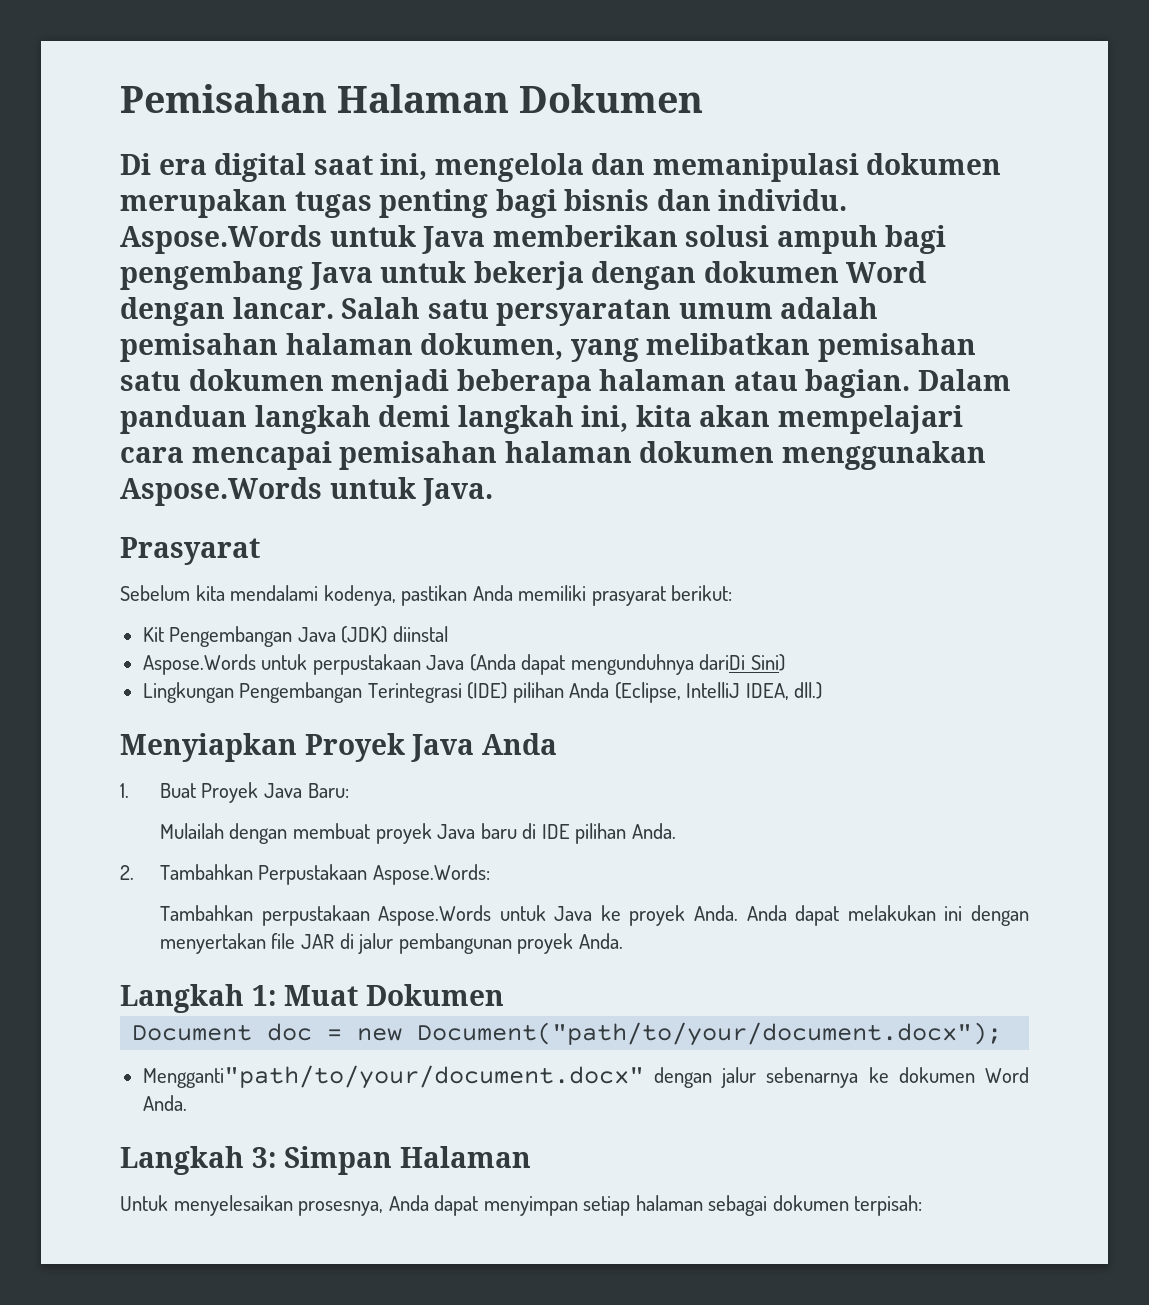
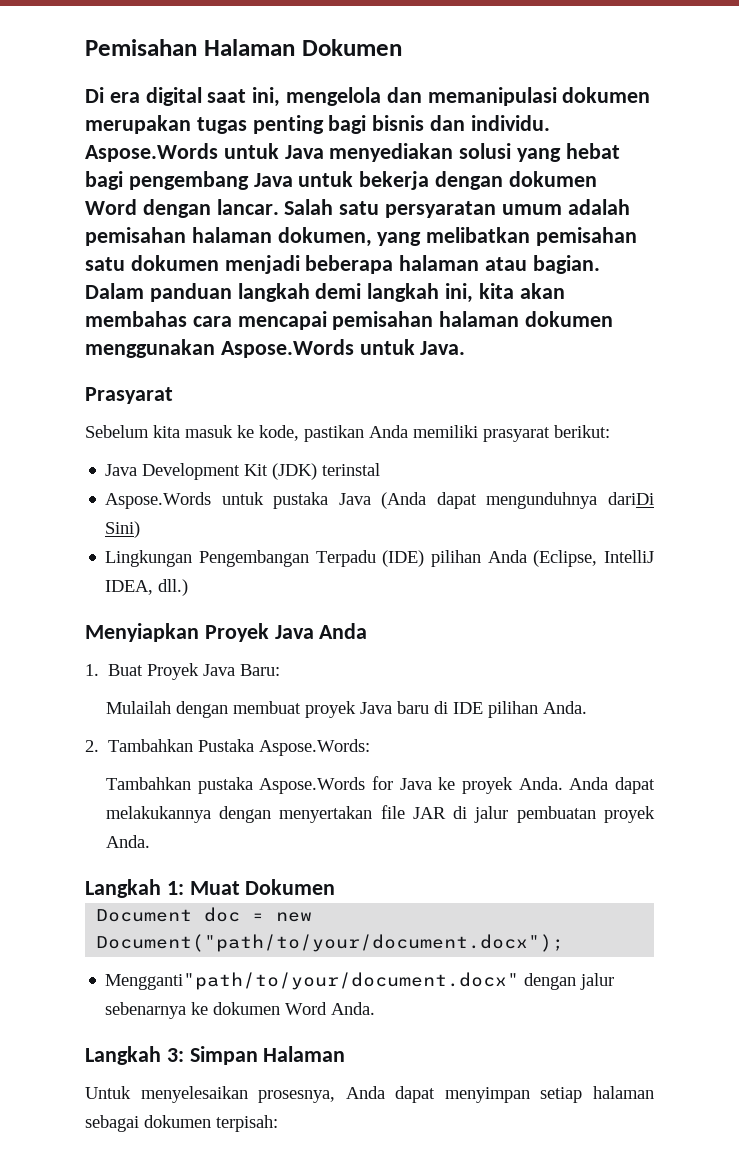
- Aspose.Words untuk Java memberikan solusi ampuh bagi pengembang Java untuk bekerja dengan dokumen Word dengan lancar.
+ Aspose.Words untuk Java menyediakan solusi yang hebat bagi pengembang Java untuk bekerja dengan dokumen Word dengan lancar.
- Dalam panduan langkah demi langkah ini, kita akan mempelajari cara mencapai pemisahan halaman dokumen menggunakan Aspose.Words untuk Java.
+ Dalam panduan langkah demi langkah ini, kita akan membahas cara mencapai pemisahan halaman dokumen menggunakan Aspose.Words untuk Java.
- Sebelum kita mendalami kodenya, pastikan Anda memiliki prasyarat berikut:
+ Sebelum kita masuk ke kode, pastikan Anda memiliki prasyarat berikut:
- Kit Pengembangan Java (JDK) diinstal
- Aspose.Words untuk perpustakaan Java (Anda dapat mengunduhnya dariDi Sini)
+ Java Development Kit (JDK) terinstal
+ Aspose.Words untuk pustaka Java (Anda dapat mengunduhnya dariDi Sini)
- Lingkungan Pengembangan Terintegrasi (IDE) pilihan Anda (Eclipse, IntelliJ IDEA, dll.)
+ Lingkungan Pengembangan Terpadu (IDE) pilihan Anda (Eclipse, IntelliJ IDEA, dll.)
- 2. Tambahkan Perpustakaan Aspose.Words:
+ 2. Tambahkan Pustaka Aspose.Words:
- Tambahkan perpustakaan Aspose.Words untuk Java ke proyek Anda.
+ Tambahkan pustaka Aspose.Words for Java ke proyek Anda.
- Anda dapat melakukan ini dengan menyertakan file JAR di jalur pembangunan proyek Anda.
+ Anda dapat melakukannya dengan menyertakan file JAR di jalur pembuatan proyek Anda.

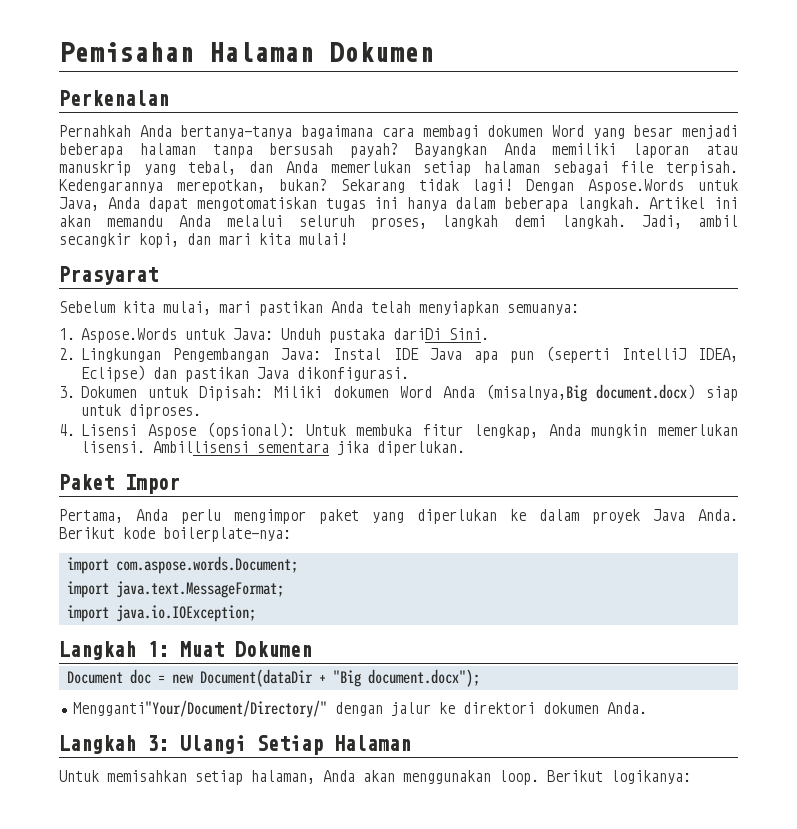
- Di era digital saat ini, mengelola dan memanipulasi dokumen merupakan tugas penting bagi bisnis dan individu. Aspose.Words untuk Java menyediakan solusi yang hebat bagi pengembang Java untuk bekerja dengan dokumen Word dengan lancar. Salah satu persyaratan umum adalah pemisahan halaman dokumen, yang melibatkan pemisahan satu dokumen menjadi beberapa halaman atau bagian. Dalam panduan langkah demi langkah ini, kita akan membahas cara mencapai pemisahan halaman dokumen menggunakan Aspose.Words untuk Java.
+ Perkenalan
+ Pernahkah Anda bertanya-tanya bagaimana cara membagi dokumen Word yang besar menjadi beberapa halaman tanpa bersusah payah? Bayangkan Anda memiliki laporan atau manuskrip yang tebal, dan Anda memerlukan setiap halaman sebagai file terpisah. Kedengarannya merepotkan, bukan? Sekarang tidak lagi! Dengan Aspose.Words untuk Java, Anda dapat mengotomatiskan tugas ini hanya dalam beberapa langkah. Artikel ini akan memandu Anda melalui seluruh proses, langkah demi langkah. Jadi, ambil secangkir kopi, dan mari kita mulai!
  Prasyarat
- Sebelum kita masuk ke kode, pastikan Anda memiliki prasyarat berikut:
- Java Development Kit (JDK) terinstal
- Aspose.Words untuk pustaka Java (Anda dapat mengunduhnya dariDi Sini)
- Lingkungan Pengembangan Terpadu (IDE) pilihan Anda (Eclipse, IntelliJ IDEA, dll.)
- Menyiapkan Proyek Java Anda
- 1. Buat Proyek Java Baru:
- Mulailah dengan membuat proyek Java baru di IDE pilihan Anda.
- 2. Tambahkan Pustaka Aspose.Words:
- Tambahkan pustaka Aspose.Words for Java ke proyek Anda. Anda dapat melakukannya dengan menyertakan file JAR di jalur pembuatan proyek Anda.
+ Sebelum kita mulai, mari pastikan Anda telah menyiapkan semuanya:
+ 1. Aspose.Words untuk Java: Unduh pustaka dariDi Sini.
+ 2. Lingkungan Pengembangan Java: Instal IDE Java apa pun (seperti IntelliJ IDEA, Eclipse) dan pastikan Java dikonfigurasi.
+ 3. Dokumen untuk Dipisah: Miliki dokumen Word Anda (misalnya,Big document.docx) siap untuk diproses.
+ 4. Lisensi Aspose (opsional): Untuk membuka fitur lengkap, Anda mungkin memerlukan lisensi. Ambillisensi sementara jika diperlukan.
+ Paket Impor
+ Pertama, Anda perlu mengimpor paket yang diperlukan ke dalam proyek Java Anda. Berikut kode boilerplate-nya:
+ import com.aspose.words.Document;
+ import java.text.MessageFormat;
+ import java.io.IOException;
- Document doc = new Document("path/to/your/document.docx");
- Mengganti"path/to/your/document.docx" dengan jalur sebenarnya ke dokumen Word Anda.
+ Document doc = new Document(dataDir + "Big document.docx");
+ Mengganti"Your/Document/Directory/" dengan jalur ke direktori dokumen Anda.
- Langkah 3: Simpan Halaman
+ Langkah 3: Ulangi Setiap Halaman
- Untuk menyelesaikan prosesnya, Anda dapat menyimpan setiap halaman sebagai dokumen terpisah:
+ Untuk memisahkan setiap halaman, Anda akan menggunakan loop. Berikut logikanya:

